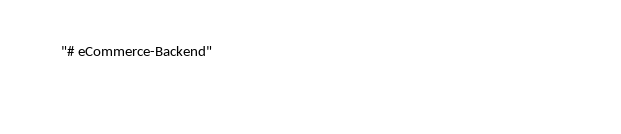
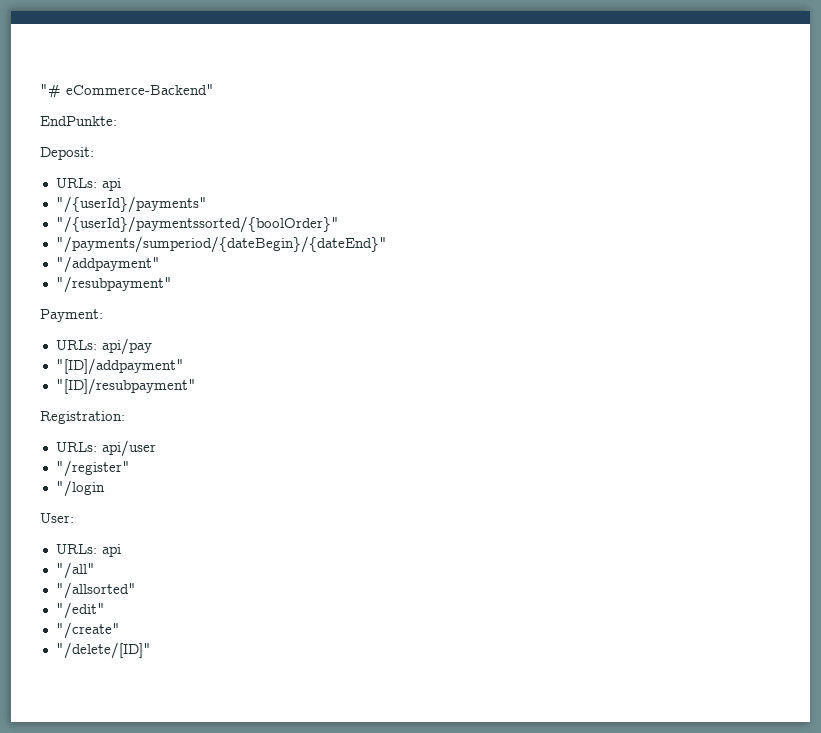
+ EndPunkte:
+ Deposit:
+ URLs: api
+ "/{userId}/payments"
+ "/{userId}/paymentssorted/{boolOrder}"
+ "/payments/sumperiod/{dateBegin}/{dateEnd}"
+ "/addpayment"
+ "/resubpayment"
+ Payment:
+ URLs: api/pay
+ "[ID]/addpayment"
+ "[ID]/resubpayment"
+ Registration:
+ URLs: api/user
+ "/register"
+ "/login
+ User:
+ URLs: api
+ "/all"
+ "/allsorted"
+ "/edit"
+ "/create"
+ "/delete/[ID]"

